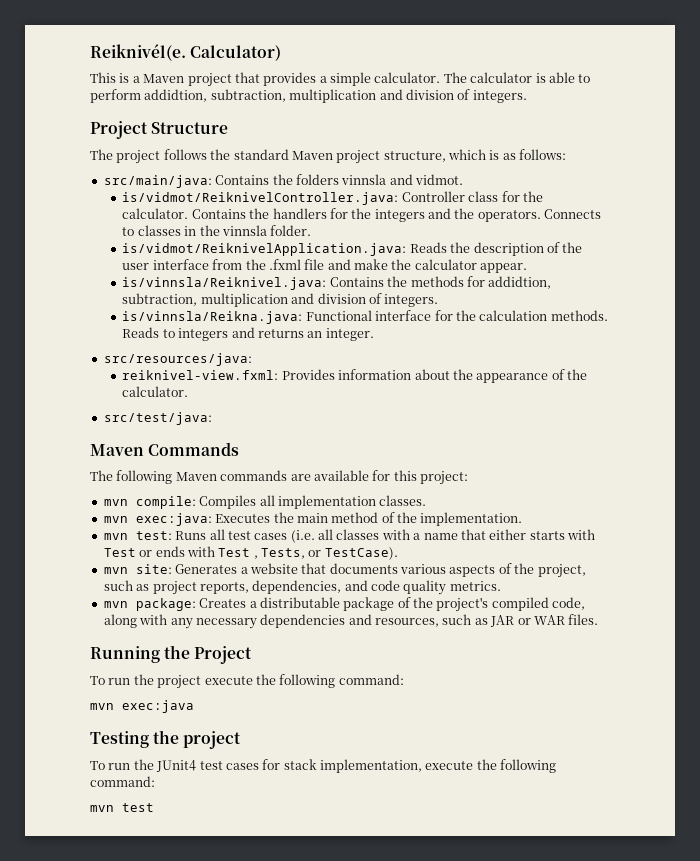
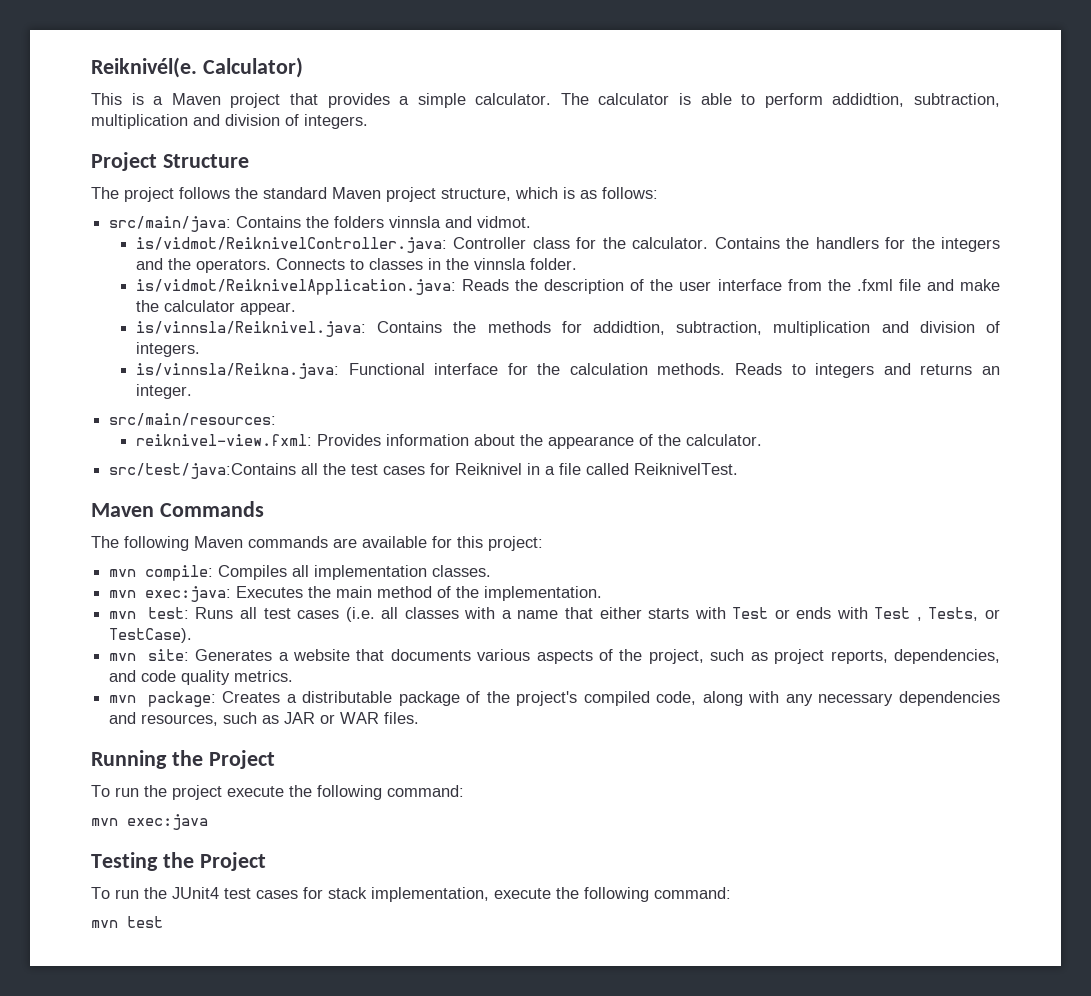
- src/resources/java:
+ src/main/resources:
- src/test/java:
+ src/test/java:Contains all the test cases for Reiknivel in a file called ReiknivelTest.
- Testing the project
+ Testing the Project

